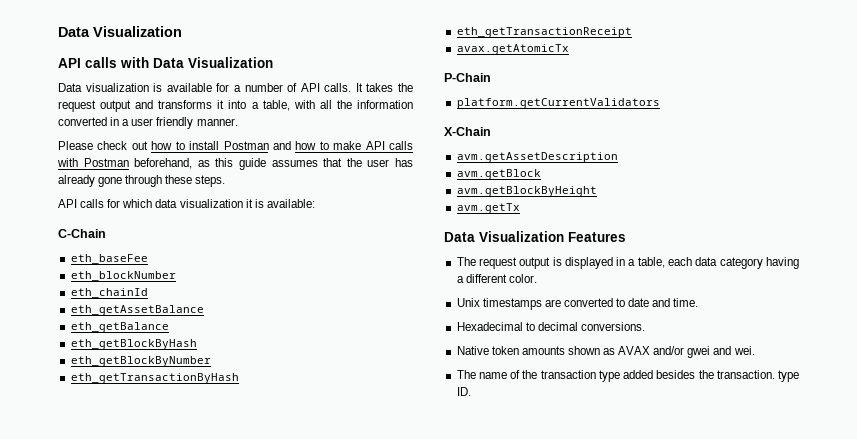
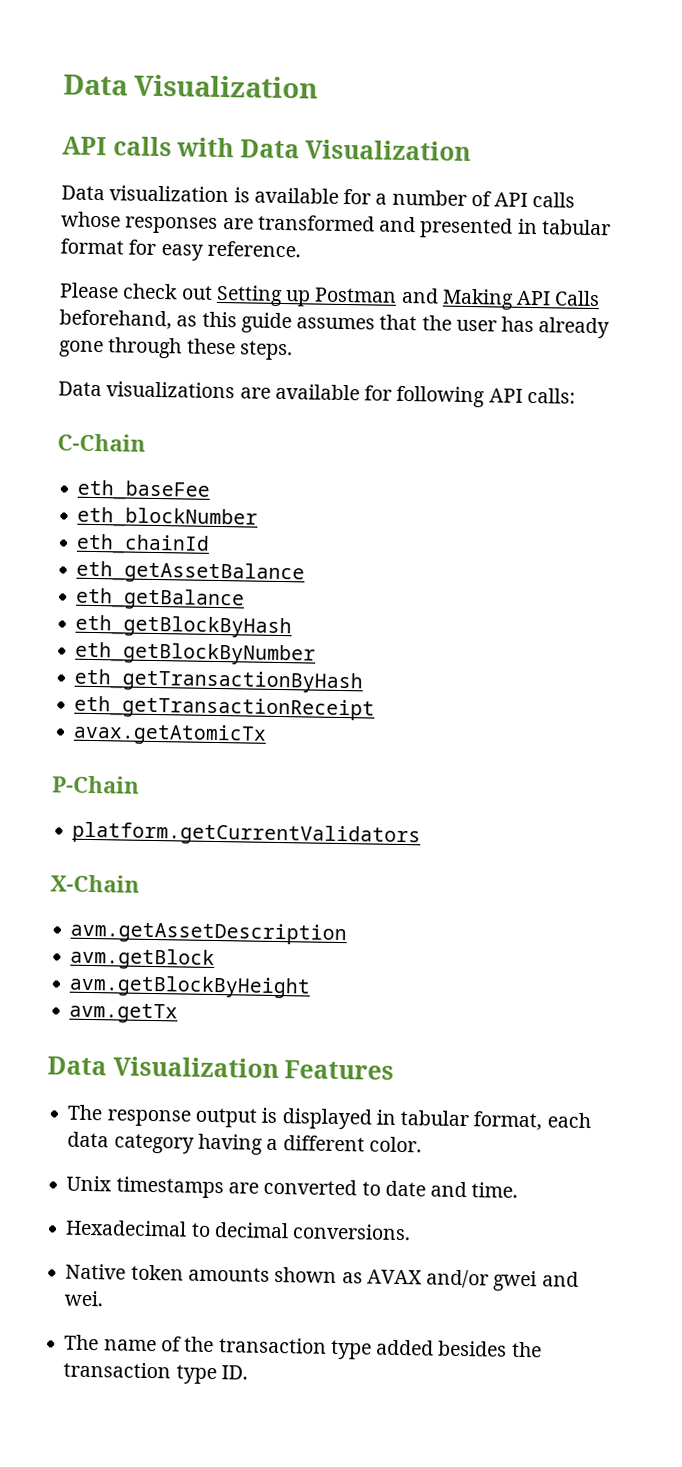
- Data visualization is available for a number of API calls. It takes the request output and transforms it into a table, with all the information converted in a user friendly manner.
- Please check out how to install Postman and how to make API calls with Postman beforehand, as this guide assumes that the user has already gone through these steps.
+ Data visualization is available for a number of API calls whose responses are transformed and presented in tabular format for easy reference.
+ Please check out Setting up Postman and Making API Calls beforehand, as this guide assumes that the user has already gone through these steps.
- API calls for which data visualization it is available:
+ Data visualizations are available for following API calls:
- The request output is displayed in a table, each data category having a different color.
+ The response output is displayed in tabular format, each data category having a different color.
- The name of the transaction type added besides the transaction. type ID.
+ The name of the transaction type added besides the transaction type ID.

